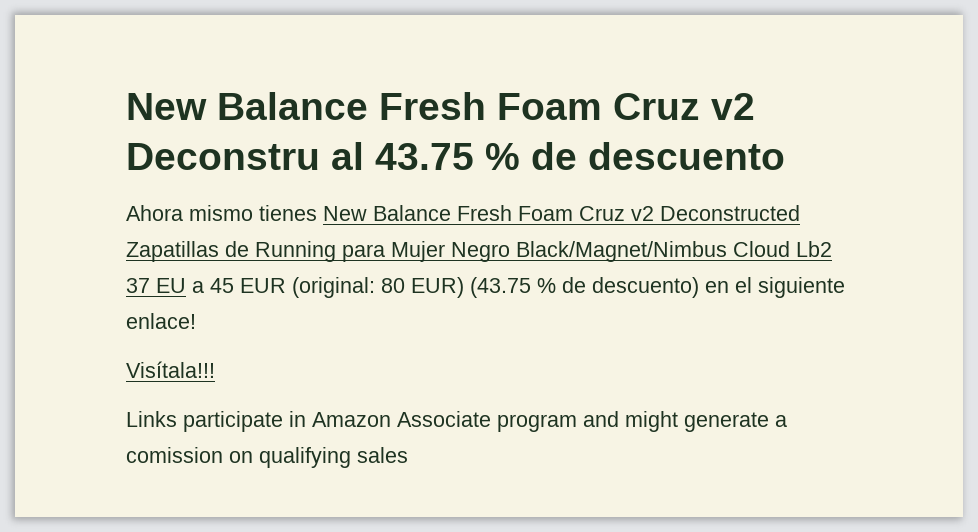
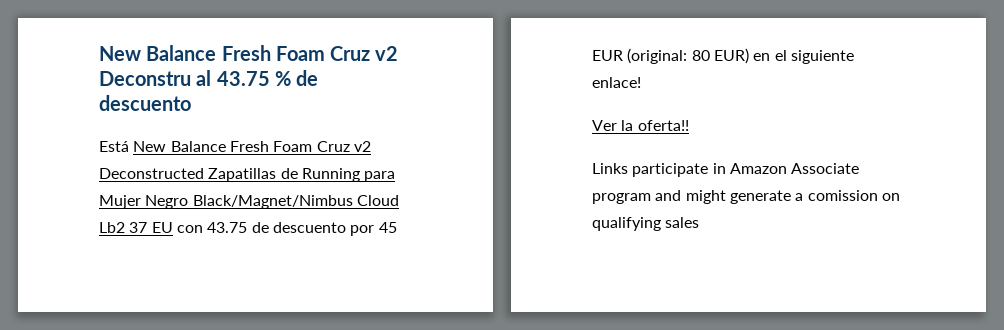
- Ahora mismo tienes New Balance Fresh Foam Cruz v2 Deconstructed Zapatillas de Running para Mujer Negro Black/Magnet/Nimbus Cloud Lb2 37 EU a 45 EUR (original: 80 EUR) (43.75 % de descuento) en el siguiente enlace!
+ Está New Balance Fresh Foam Cruz v2 Deconstructed Zapatillas de Running para Mujer Negro Black/Magnet/Nimbus Cloud Lb2 37 EU con 43.75 de descuento por 45 EUR (original: 80 EUR) en el siguiente enlace!
- Visítala!!!
+ Ver la oferta!!

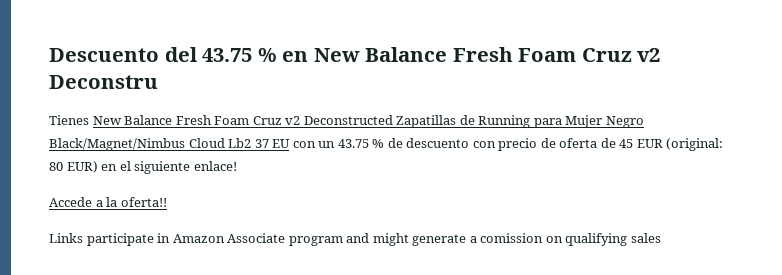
- New Balance Fresh Foam Cruz v2 Deconstru al 43.75 % de descuento
- Está New Balance Fresh Foam Cruz v2 Deconstructed Zapatillas de Running para Mujer Negro Black/Magnet/Nimbus Cloud Lb2 37 EU con 43.75 de descuento por 45 EUR (original: 80 EUR) en el siguiente enlace!
+ Descuento del 43.75 % en New Balance Fresh Foam Cruz v2 Deconstru
+ Tienes New Balance Fresh Foam Cruz v2 Deconstructed Zapatillas de Running para Mujer Negro Black/Magnet/Nimbus Cloud Lb2 37 EU con un 43.75 % de descuento con precio de oferta de 45 EUR (original: 80 EUR) en el siguiente enlace!
- Ver la oferta!!
+ Accede a la oferta!!

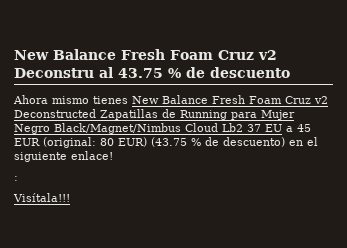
- Descuento del 43.75 % en New Balance Fresh Foam Cruz v2 Deconstru
- Tienes New Balance Fresh Foam Cruz v2 Deconstructed Zapatillas de Running para Mujer Negro Black/Magnet/Nimbus Cloud Lb2 37 EU con un 43.75 % de descuento con precio de oferta de 45 EUR (original: 80 EUR) en el siguiente enlace!
+ New Balance Fresh Foam Cruz v2 Deconstru al 43.75 % de descuento
+ Ahora mismo tienes New Balance Fresh Foam Cruz v2 Deconstructed Zapatillas de Running para Mujer Negro Black/Magnet/Nimbus Cloud Lb2 37 EU a 45 EUR (original: 80 EUR) (43.75 % de descuento) en el siguiente enlace!
- Accede a la oferta!!
- Links participate in Amazon Associate program and might generate a comission on qualifying sales
+ :
+ Visítala!!!

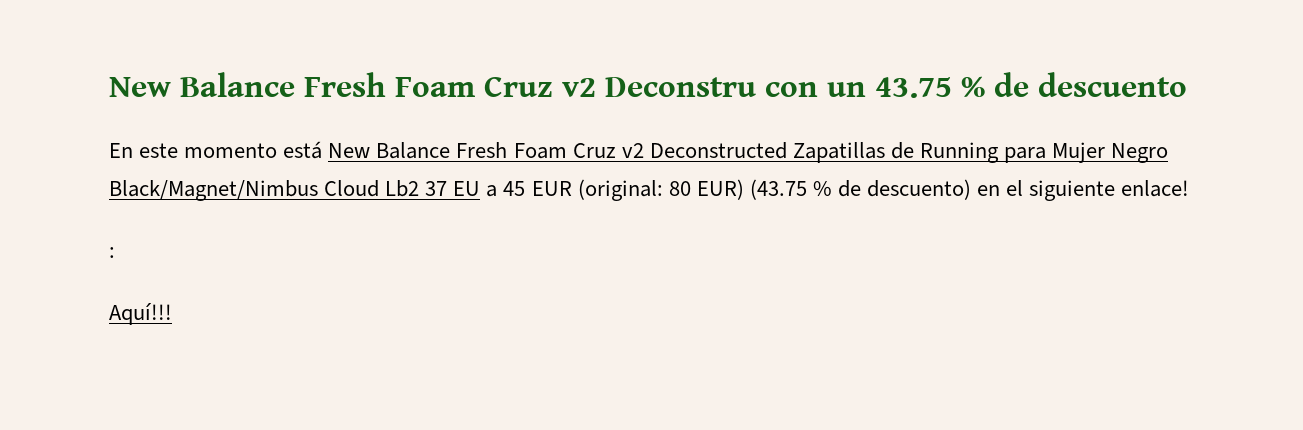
- New Balance Fresh Foam Cruz v2 Deconstru al 43.75 % de descuento
+ New Balance Fresh Foam Cruz v2 Deconstru con un 43.75 % de descuento
- Ahora mismo tienes New Balance Fresh Foam Cruz v2 Deconstructed Zapatillas de Running para Mujer Negro Black/Magnet/Nimbus Cloud Lb2 37 EU a 45 EUR (original: 80 EUR) (43.75 % de descuento) en el siguiente enlace!
+ En este momento está New Balance Fresh Foam Cruz v2 Deconstructed Zapatillas de Running para Mujer Negro Black/Magnet/Nimbus Cloud Lb2 37 EU a 45 EUR (original: 80 EUR) (43.75 % de descuento) en el siguiente enlace!
- Visítala!!!
+ Aquí!!!

